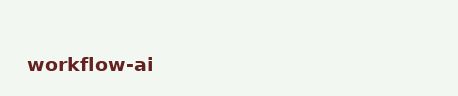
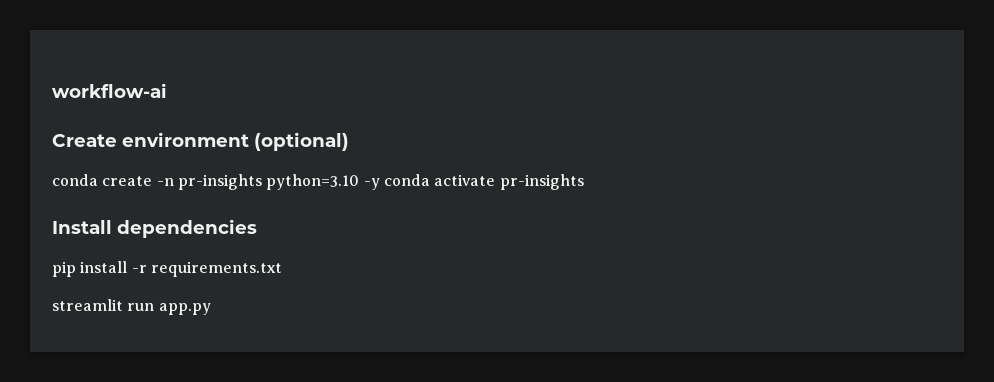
+ Create environment (optional)
+ conda create -n pr-insights python=3.10 -y conda activate pr-insights
+ Install dependencies
+ pip install -r requirements.txt
+ streamlit run app.py

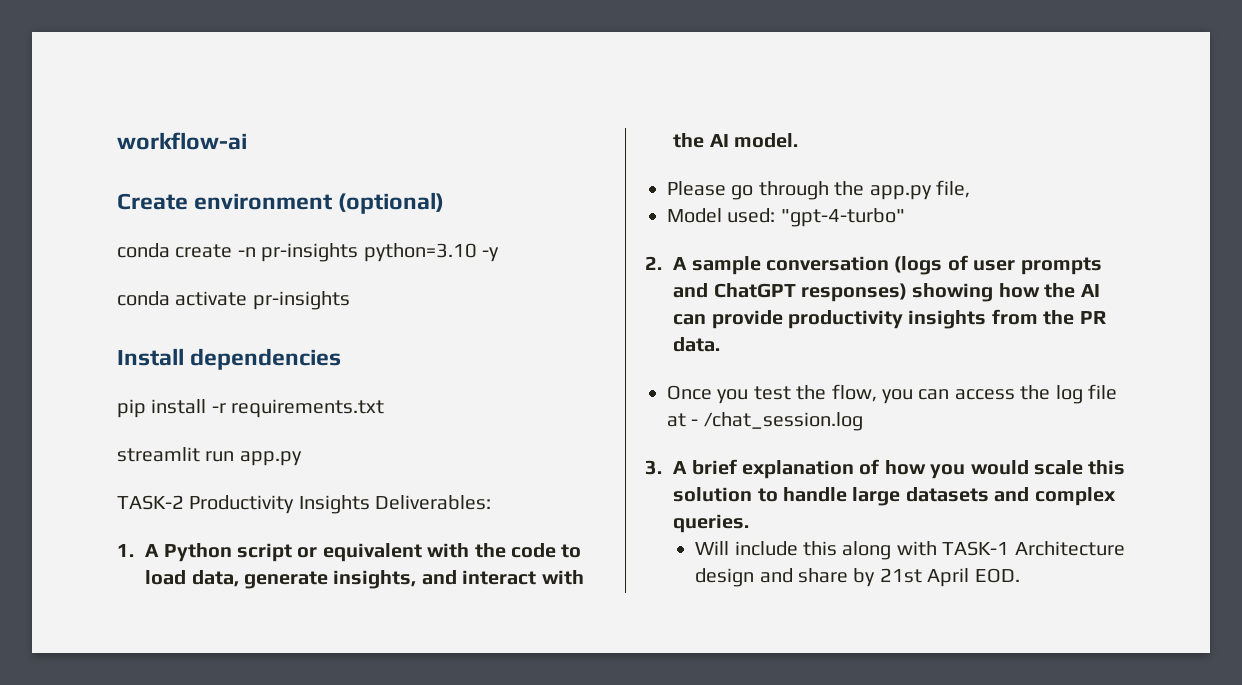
- conda create -n pr-insights python=3.10 -y conda activate pr-insights
+ conda create -n pr-insights python=3.10 -y
+ conda activate pr-insights
+ TASK-2 Productivity Insights Deliverables:
+ 1. A Python script or equivalent with the code to load data, generate insights, and interact with the AI model.
+ Please go through the app.py file,
+ Model used: "gpt-4-turbo"
+ 2. A sample conversation (logs of user prompts and ChatGPT responses) showing how the AI can provide productivity insights from the PR data.
+ Once you test the flow, you can access the log file at - /chat_session.log
+ 3. A brief explanation of how you would scale this solution to handle large datasets and complex queries.
+ Will include this along with TASK-1 Architecture design and share by 21st April EOD.

